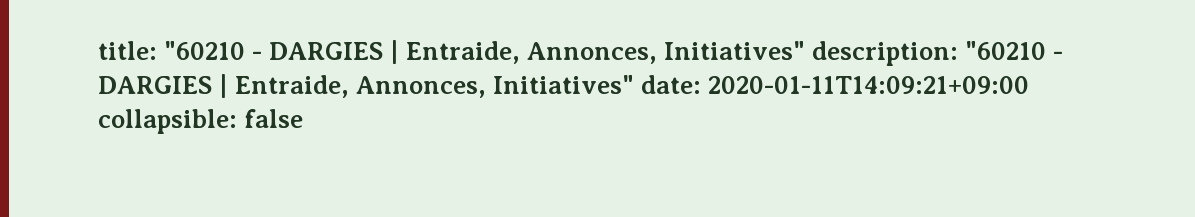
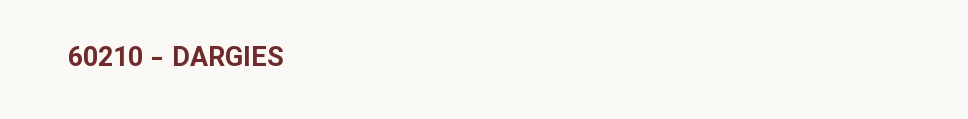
- title: "60210 - DARGIES | Entraide, Annonces, Initiatives" description: "60210 - DARGIES | Entraide, Annonces, Initiatives" date: 2020-01-11T14:09:21+09:00 collapsible: false
+ 60210 - DARGIES

